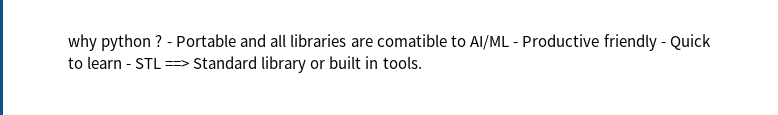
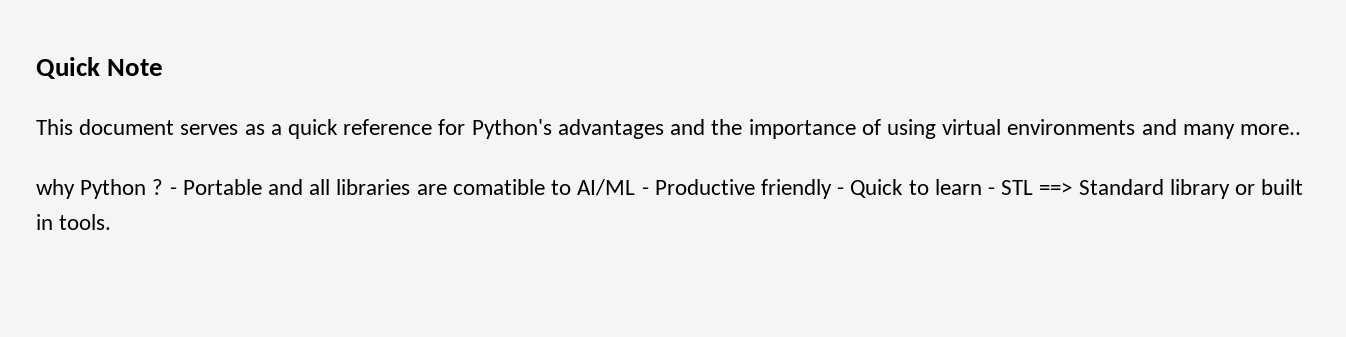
- why python ?
+ Quick Note
+ This document serves as a quick reference for Python's advantages and the importance of using virtual environments and many more..
+ why Python ?

